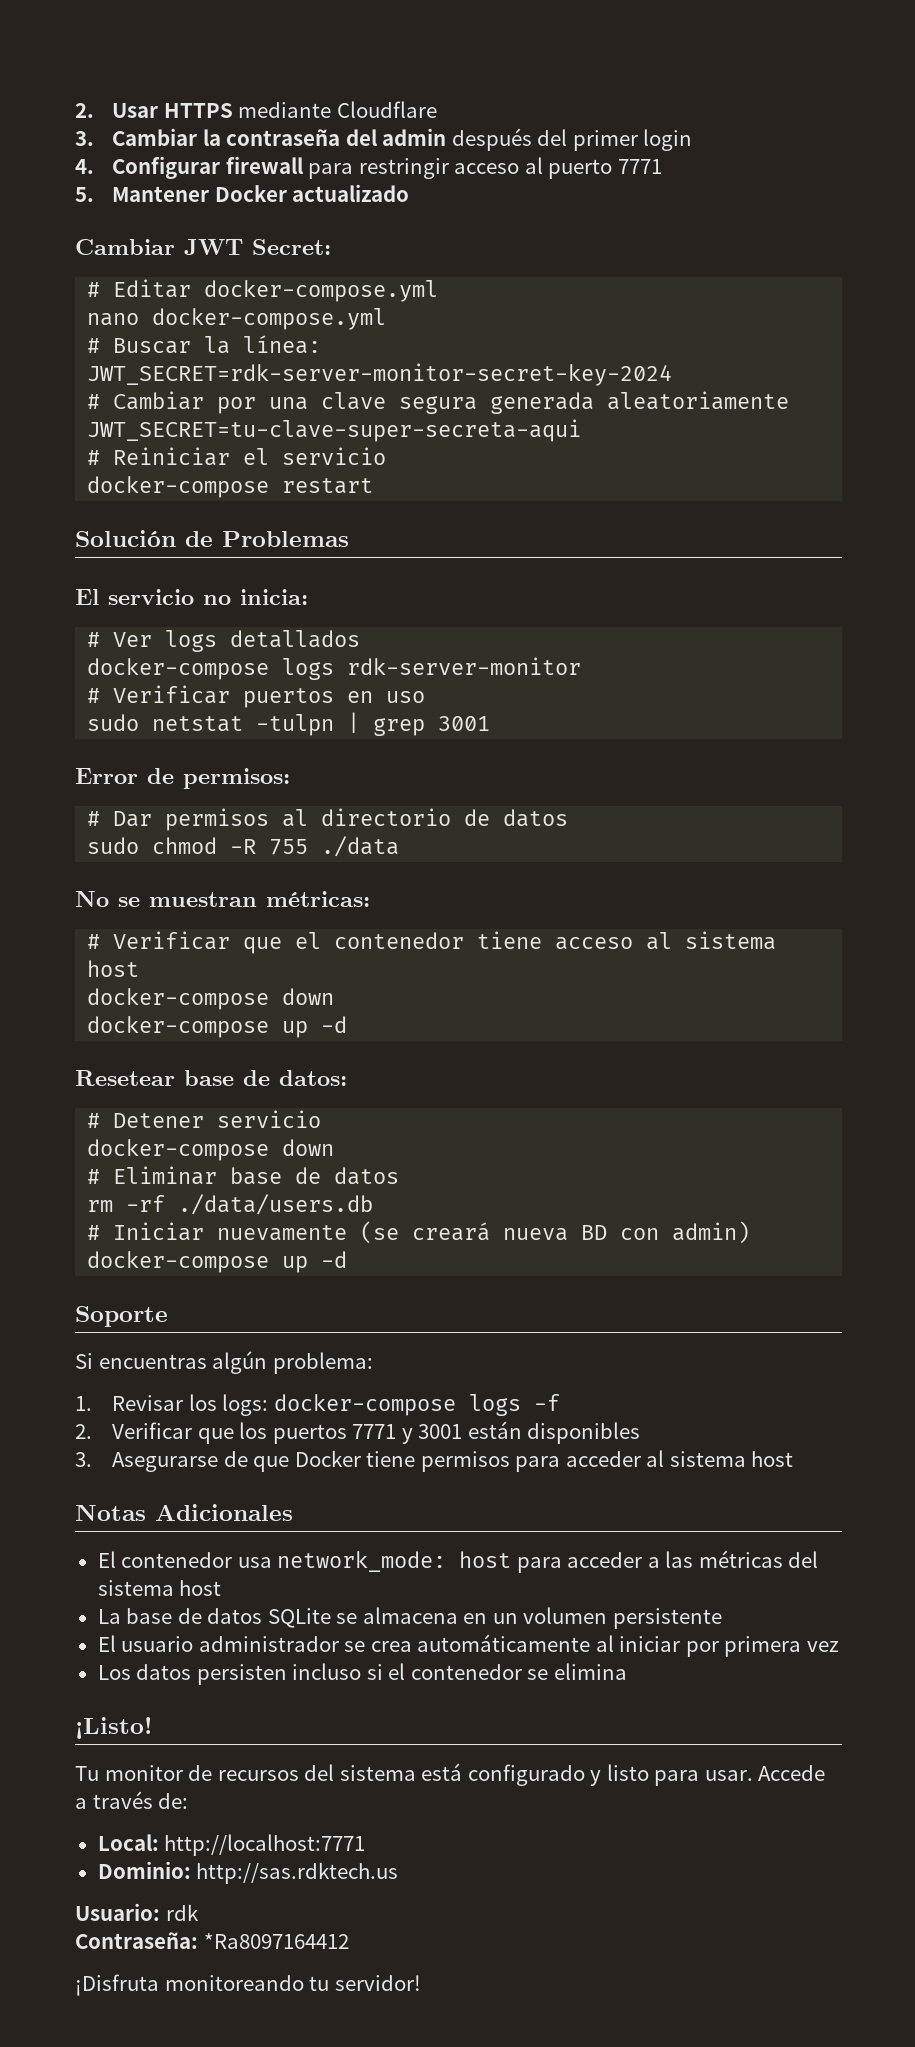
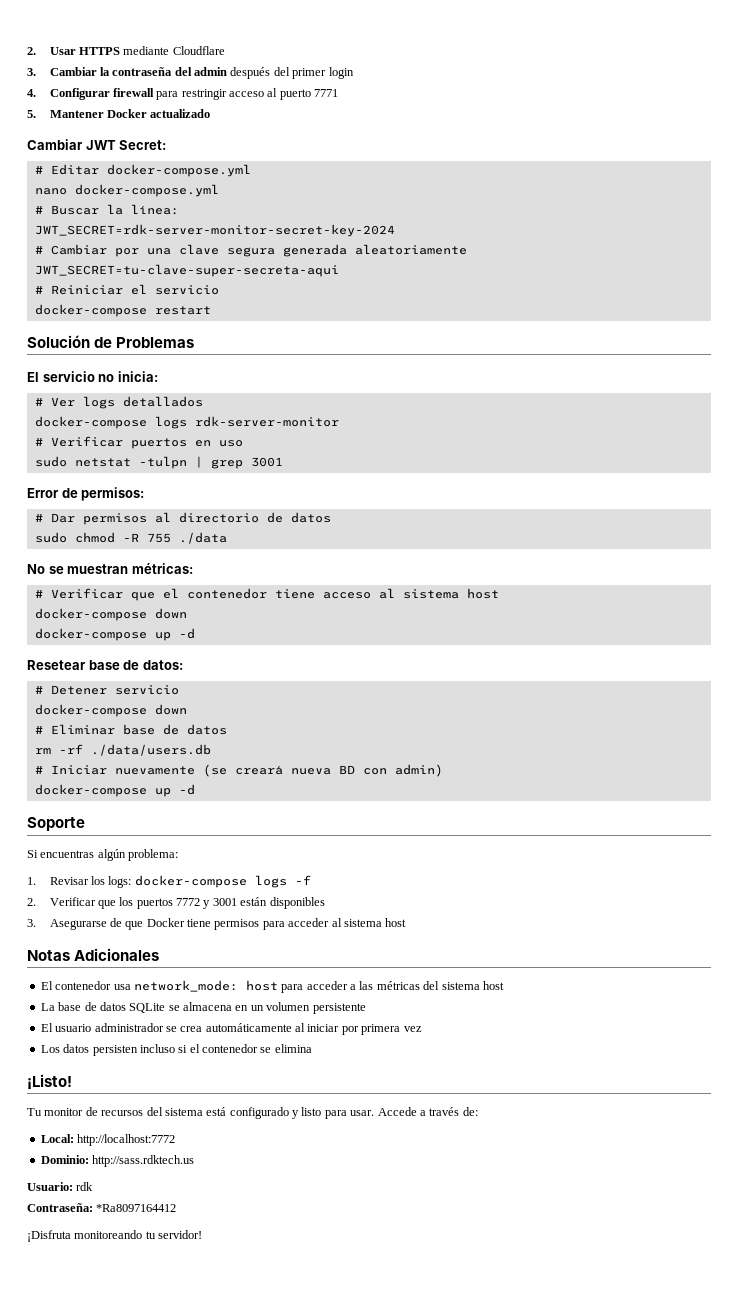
- 2. Verificar que los puertos 7771 y 3001 están disponibles
+ 2. Verificar que los puertos 7772 y 3001 están disponibles
- Local: http://localhost:7771
+ Local: http://localhost:7772
- Dominio: http://sas.rdktech.us
+ Dominio: http://sass.rdktech.us

